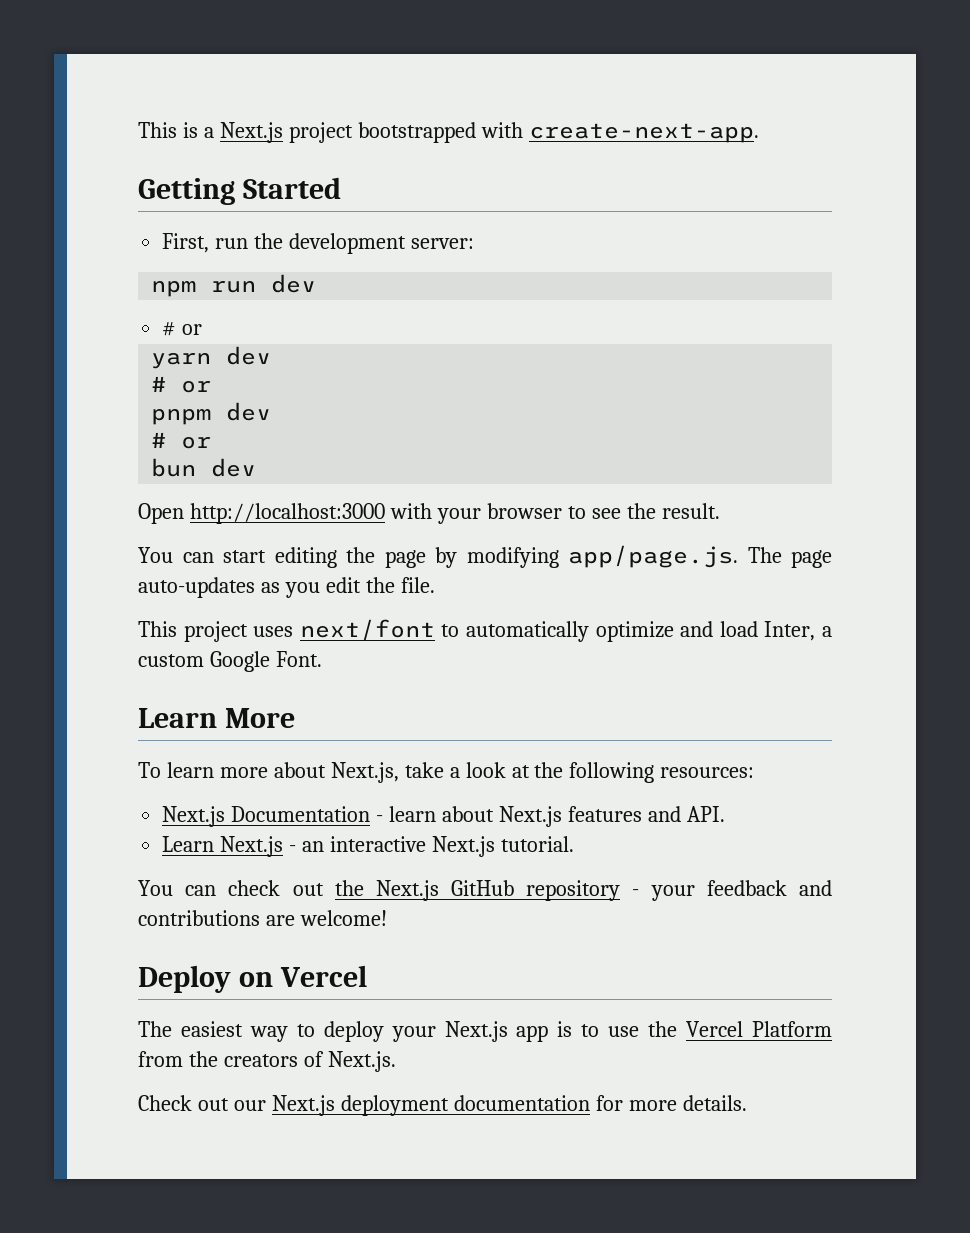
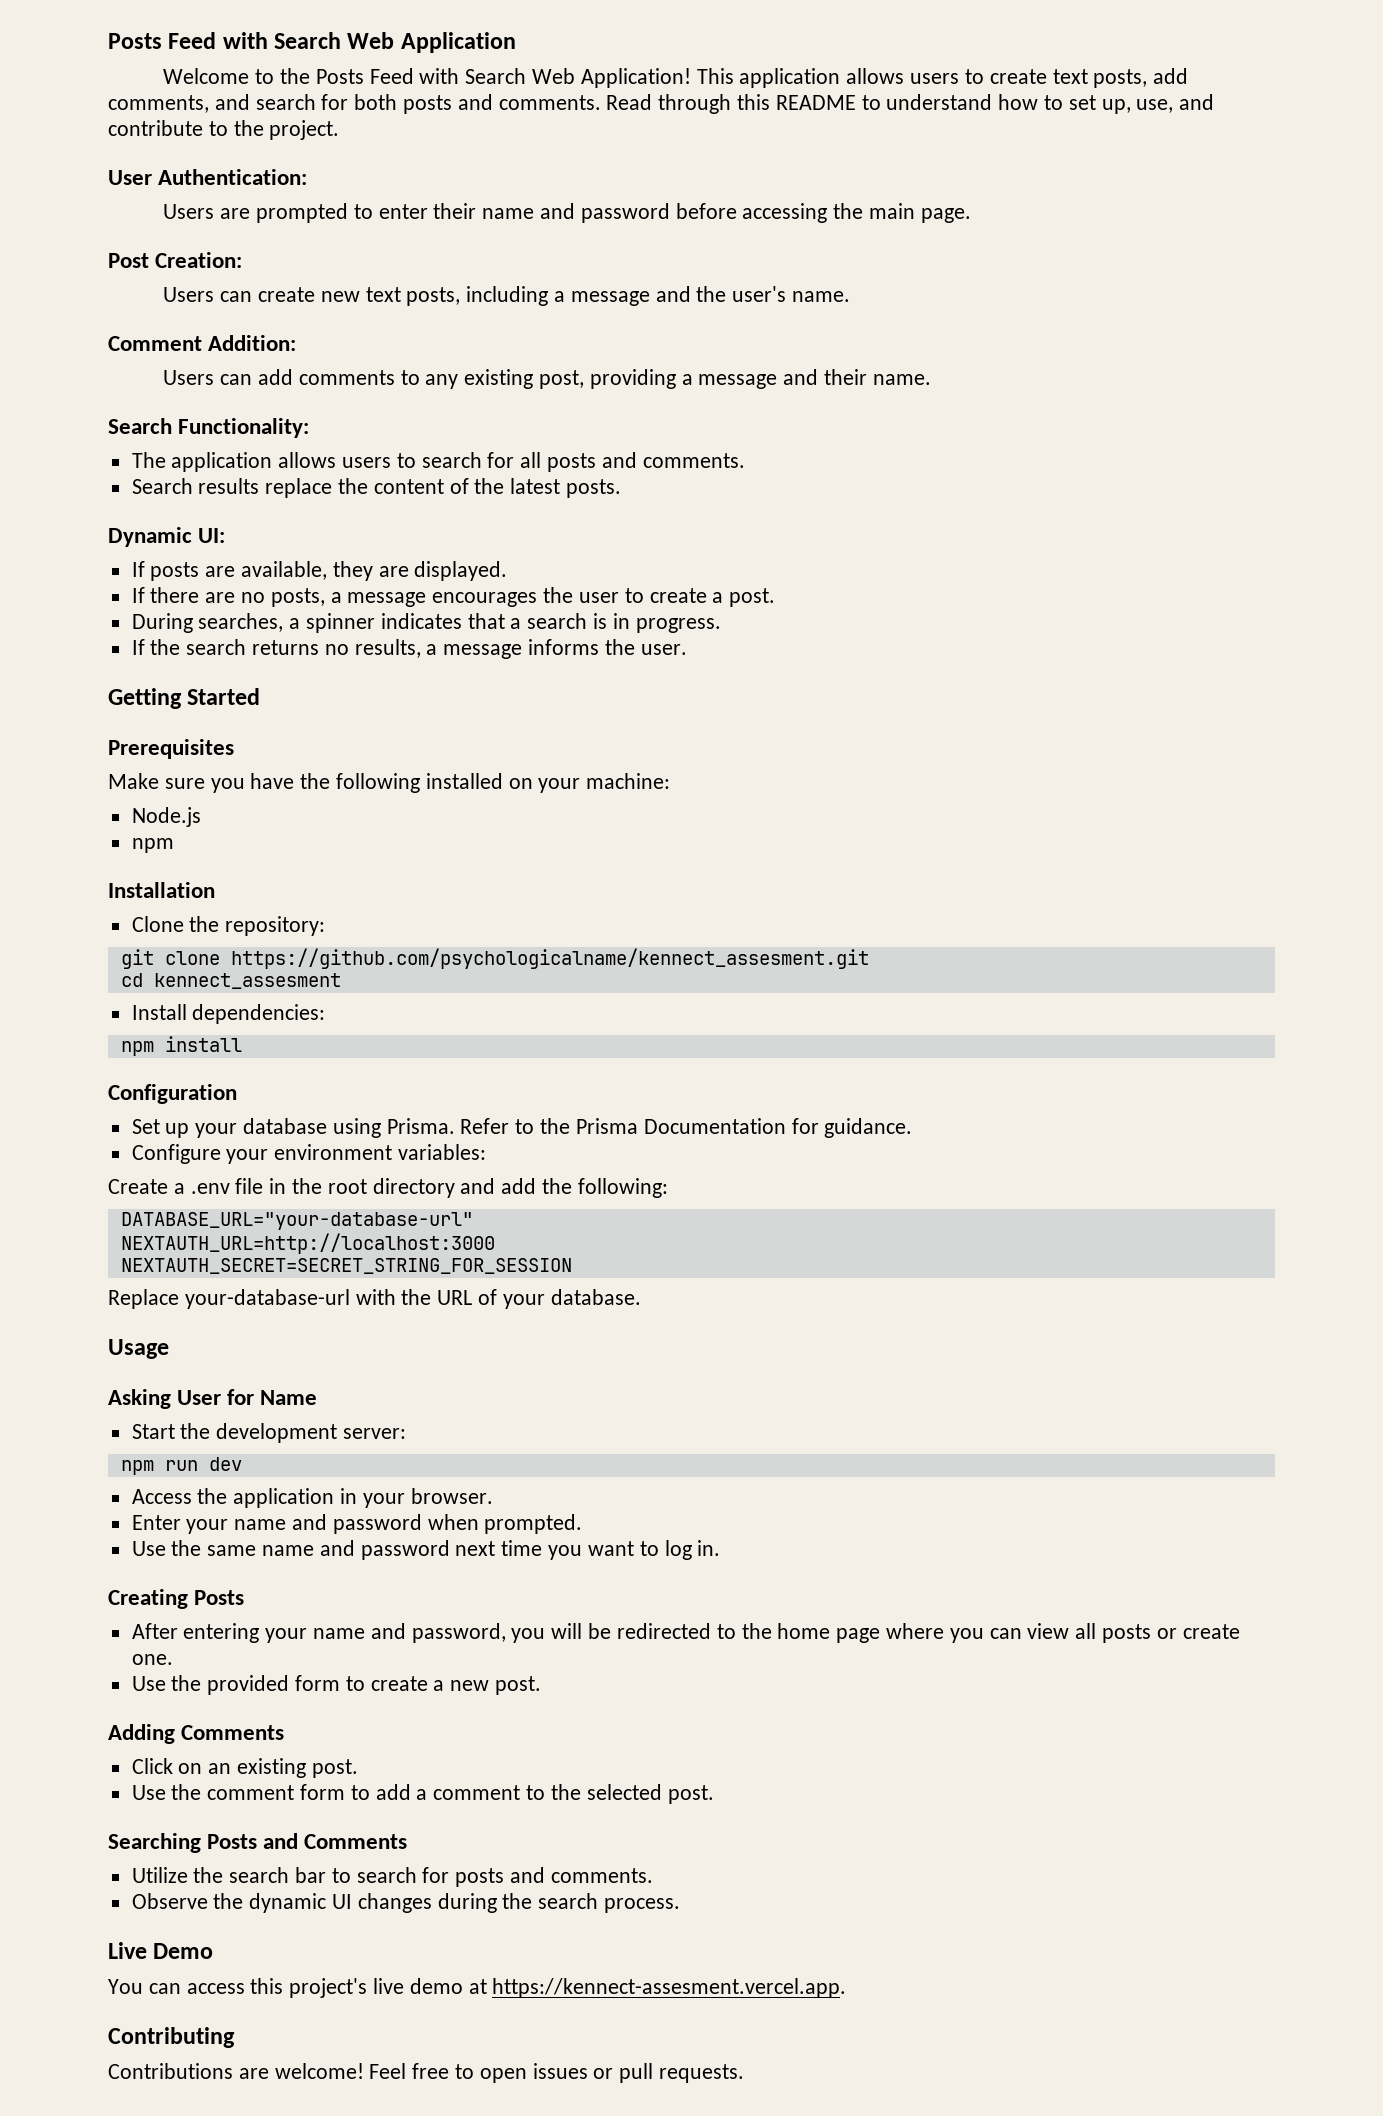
- This is a Next.js project bootstrapped with create-next-app.
+ Posts Feed with Search Web Application
+ Welcome to the Posts Feed with Search Web Application! This application allows users to create text posts, add comments, and search for both posts and comments. Read through this README to understand how to set up, use, and contribute to the project.
+ User Authentication:
+ Users are prompted to enter their name and password before accessing the main page.
+ Post Creation:
+ Users can create new text posts, including a message and the user's name.
+ Comment Addition:
+ Users can add comments to any existing post, providing a message and their name.
+ Search Functionality:
+ The application allows users to search for all posts and comments.
+ Search results replace the content of the latest posts.
+ Dynamic UI:
+ If posts are available, they are displayed.
+ If there are no posts, a message encourages the user to create a post.
+ During searches, a spinner indicates that a search is in progress.
+ If the search returns no results, a message informs the user.
  Getting Started
- First, run the development server:
+ Prerequisites
+ Make sure you have the following installed on your machine:
+ Node.js
+ npm
+ Installation
+ Clone the repository:
+ git clone https://github.com/psychologicalname/kennect_assesment.git
+ cd kennect_assesment
+ Install dependencies:
+ npm install
+ Configuration
+ Set up your database using Prisma. Refer to the Prisma Documentation for guidance.
+ Configure your environment variables:
+ Create a .env file in the root directory and add the following:
+ DATABASE_URL="your-database-url"
+ NEXTAUTH_URL=http://localhost:3000
+ NEXTAUTH_SECRET=SECRET_STRING_FOR_SESSION
+ Replace your-database-url with the URL of your database.
+ Usage
+ Asking User for Name
+ Start the development server:
  npm run dev
- # or
- yarn dev
- # or
- pnpm dev
- # or
- bun dev
- Open http://localhost:3000 with your browser to see the result.
- You can start editing the page by modifying app/page.js. The page auto-updates as you edit the file.
- This project uses next/font to automatically optimize and load Inter, a custom Google Font.
- Learn More
- To learn more about Next.js, take a look at the following resources:
- Next.js Documentation - learn about Next.js features and API.
- Learn Next.js - an interactive Next.js tutorial.
- You can check out the Next.js GitHub repository - your feedback and contributions are welcome!
- Deploy on Vercel
- The easiest way to deploy your Next.js app is to use the Vercel Platform from the creators of Next.js.
- Check out our Next.js deployment documentation for more details.
+ Access the application in your browser.
+ Enter your name and password when prompted.
+ Use the same name and password next time you want to log in.
+ Creating Posts
+ After entering your name and password, you will be redirected to the home page where you can view all posts or create one.
+ Use the provided form to create a new post.
+ Adding Comments
+ Click on an existing post.
+ Use the comment form to add a comment to the selected post.
+ Searching Posts and Comments
+ Utilize the search bar to search for posts and comments.
+ Observe the dynamic UI changes during the search process.
+ Live Demo
+ You can access this project's live demo at https://kennect-assesment.vercel.app.
+ Contributing
+ Contributions are welcome! Feel free to open issues or pull requests.

